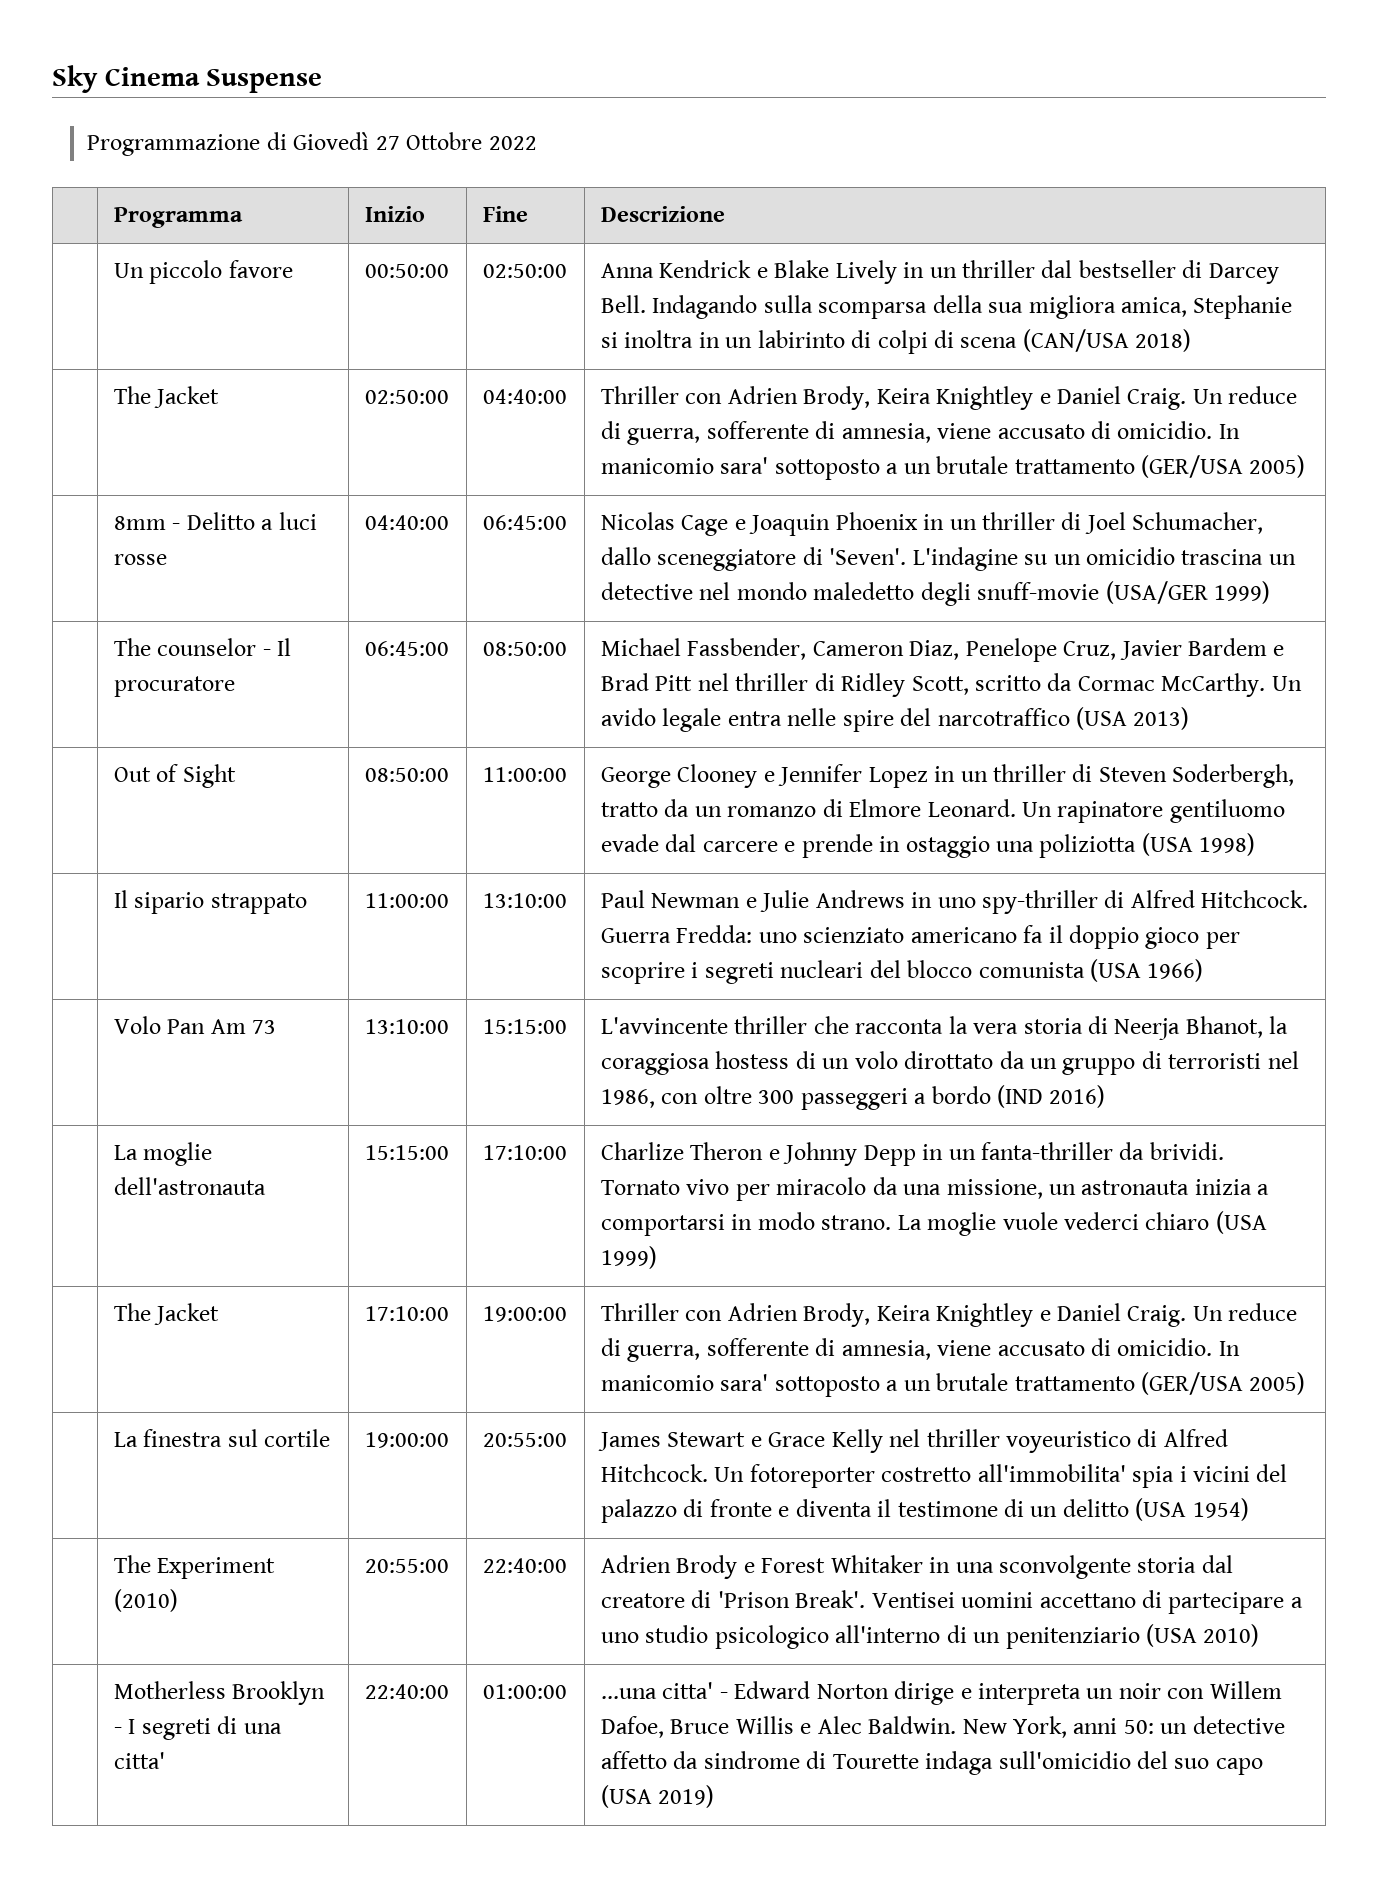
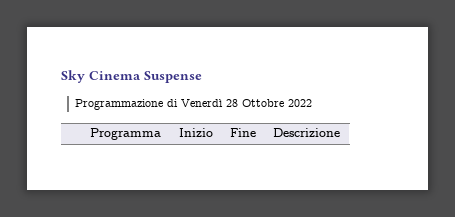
- Programmazione di Giovedì 27 Ottobre 2022
+ Programmazione di Venerdì 28 Ottobre 2022
- | Un piccolo favore | 00:50:00 | 02:50:00 | Anna Kendrick e Blake Lively in un thriller dal bestseller di Darcey Bell. Indagando sulla scomparsa della sua migliora amica, Stephanie si inoltra in un labirinto di colpi di scena (CAN/USA 2018)
- | The Jacket | 02:50:00 | 04:40:00 | Thriller con Adrien Brody, Keira Knightley e Daniel Craig. Un reduce di guerra, sofferente di amnesia, viene accusato di omicidio. In manicomio sara' sottoposto a un brutale trattamento (GER/USA 2005)
- | 8mm - Delitto a luci rosse | 04:40:00 | 06:45:00 | Nicolas Cage e Joaquin Phoenix in un thriller di Joel Schumacher, dallo sceneggiatore di 'Seven'. L'indagine su un omicidio trascina un detective nel mondo maledetto degli snuff-movie (USA/GER 1999)
- | The counselor - Il procuratore | 06:45:00 | 08:50:00 | Michael Fassbender, Cameron Diaz, Penelope Cruz, Javier Bardem e Brad Pitt nel thriller di Ridley Scott, scritto da Cormac McCarthy. Un avido legale entra nelle spire del narcotraffico (USA 2013)
- | Out of Sight | 08:50:00 | 11:00:00 | George Clooney e Jennifer Lopez in un thriller di Steven Soderbergh, tratto da un romanzo di Elmore Leonard. Un rapinatore gentiluomo evade dal carcere e prende in ostaggio una poliziotta (USA 1998)
- | Il sipario strappato | 11:00:00 | 13:10:00 | Paul Newman e Julie Andrews in uno spy-thriller di Alfred Hitchcock. Guerra Fredda: uno scienziato americano fa il doppio gioco per scoprire i segreti nucleari del blocco comunista (USA 1966)
- | Volo Pan Am 73 | 13:10:00 | 15:15:00 | L'avvincente thriller che racconta la vera storia di Neerja Bhanot, la coraggiosa hostess di un volo dirottato da un gruppo di terroristi nel 1986, con oltre 300 passeggeri a bordo (IND 2016)
- | La moglie dell'astronauta | 15:15:00 | 17:10:00 | Charlize Theron e Johnny Depp in un fanta-thriller da brividi. Tornato vivo per miracolo da una missione, un astronauta inizia a comportarsi in modo strano. La moglie vuole vederci chiaro (USA 1999)
- | The Jacket | 17:10:00 | 19:00:00 | Thriller con Adrien Brody, Keira Knightley e Daniel Craig. Un reduce di guerra, sofferente di amnesia, viene accusato di omicidio. In manicomio sara' sottoposto a un brutale trattamento (GER/USA 2005)
- | La finestra sul cortile | 19:00:00 | 20:55:00 | James Stewart e Grace Kelly nel thriller voyeuristico di Alfred Hitchcock. Un fotoreporter costretto all'immobilita' spia i vicini del palazzo di fronte e diventa il testimone di un delitto (USA 1954)
- | The Experiment (2010) | 20:55:00 | 22:40:00 | Adrien Brody e Forest Whitaker in una sconvolgente storia dal creatore di 'Prison Break'. Ventisei uomini accettano di partecipare a uno studio psicologico all'interno di un penitenziario (USA 2010)
- | Motherless Brooklyn - I segreti di una citta' | 22:40:00 | 01:00:00 | ...una citta' - Edward Norton dirige e interpreta un noir con Willem Dafoe, Bruce Willis e Alec Baldwin. New York, anni 50: un detective affetto da sindrome di Tourette indaga sull'omicidio del suo capo (USA 2019)

